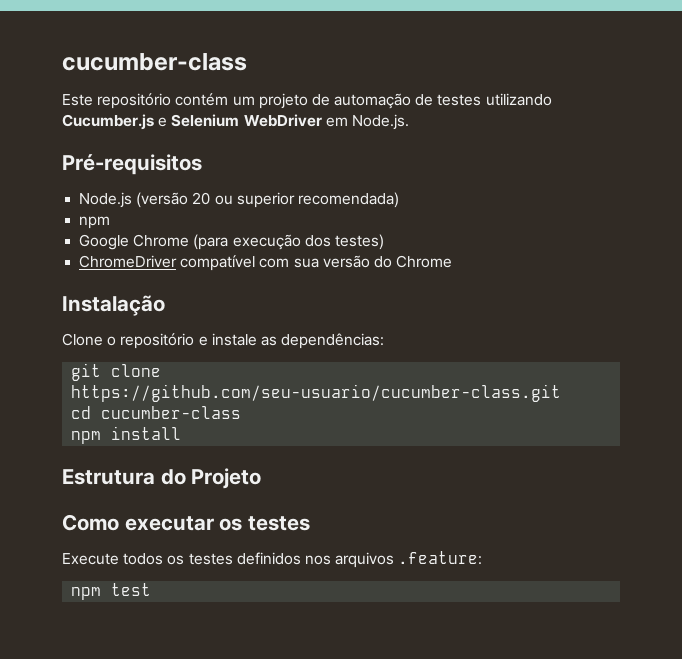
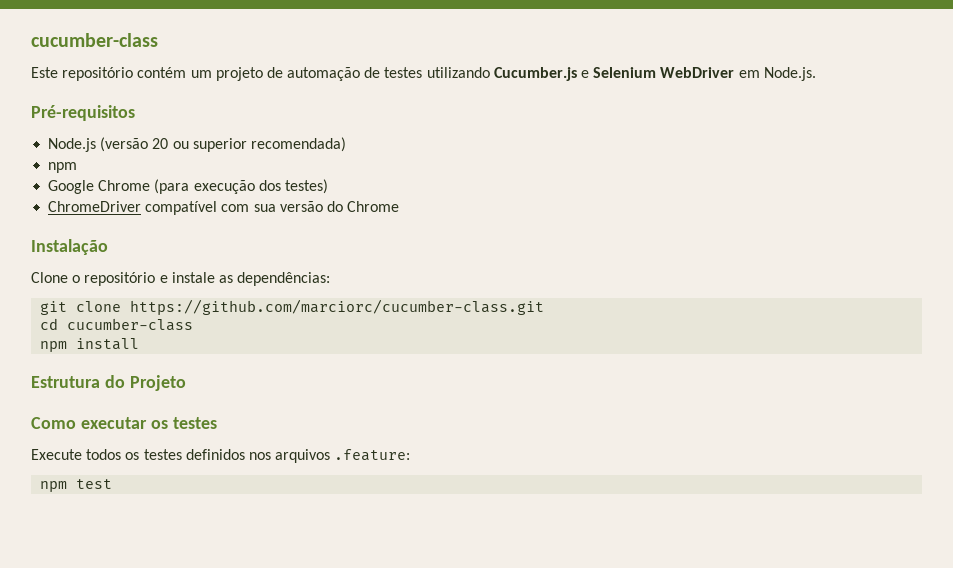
- git clone https://github.com/seu-usuario/cucumber-class.git
+ git clone https://github.com/marciorc/cucumber-class.git

